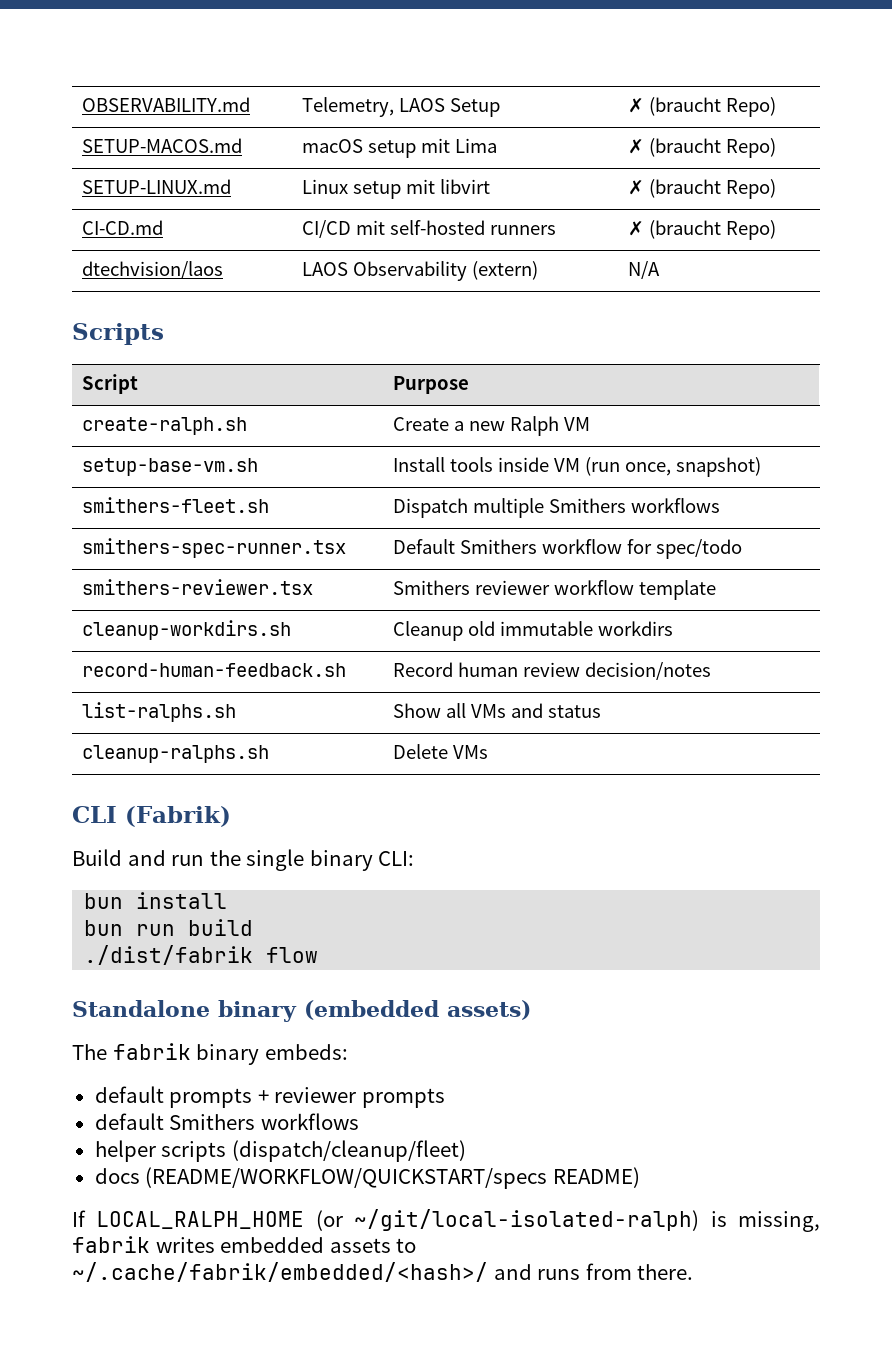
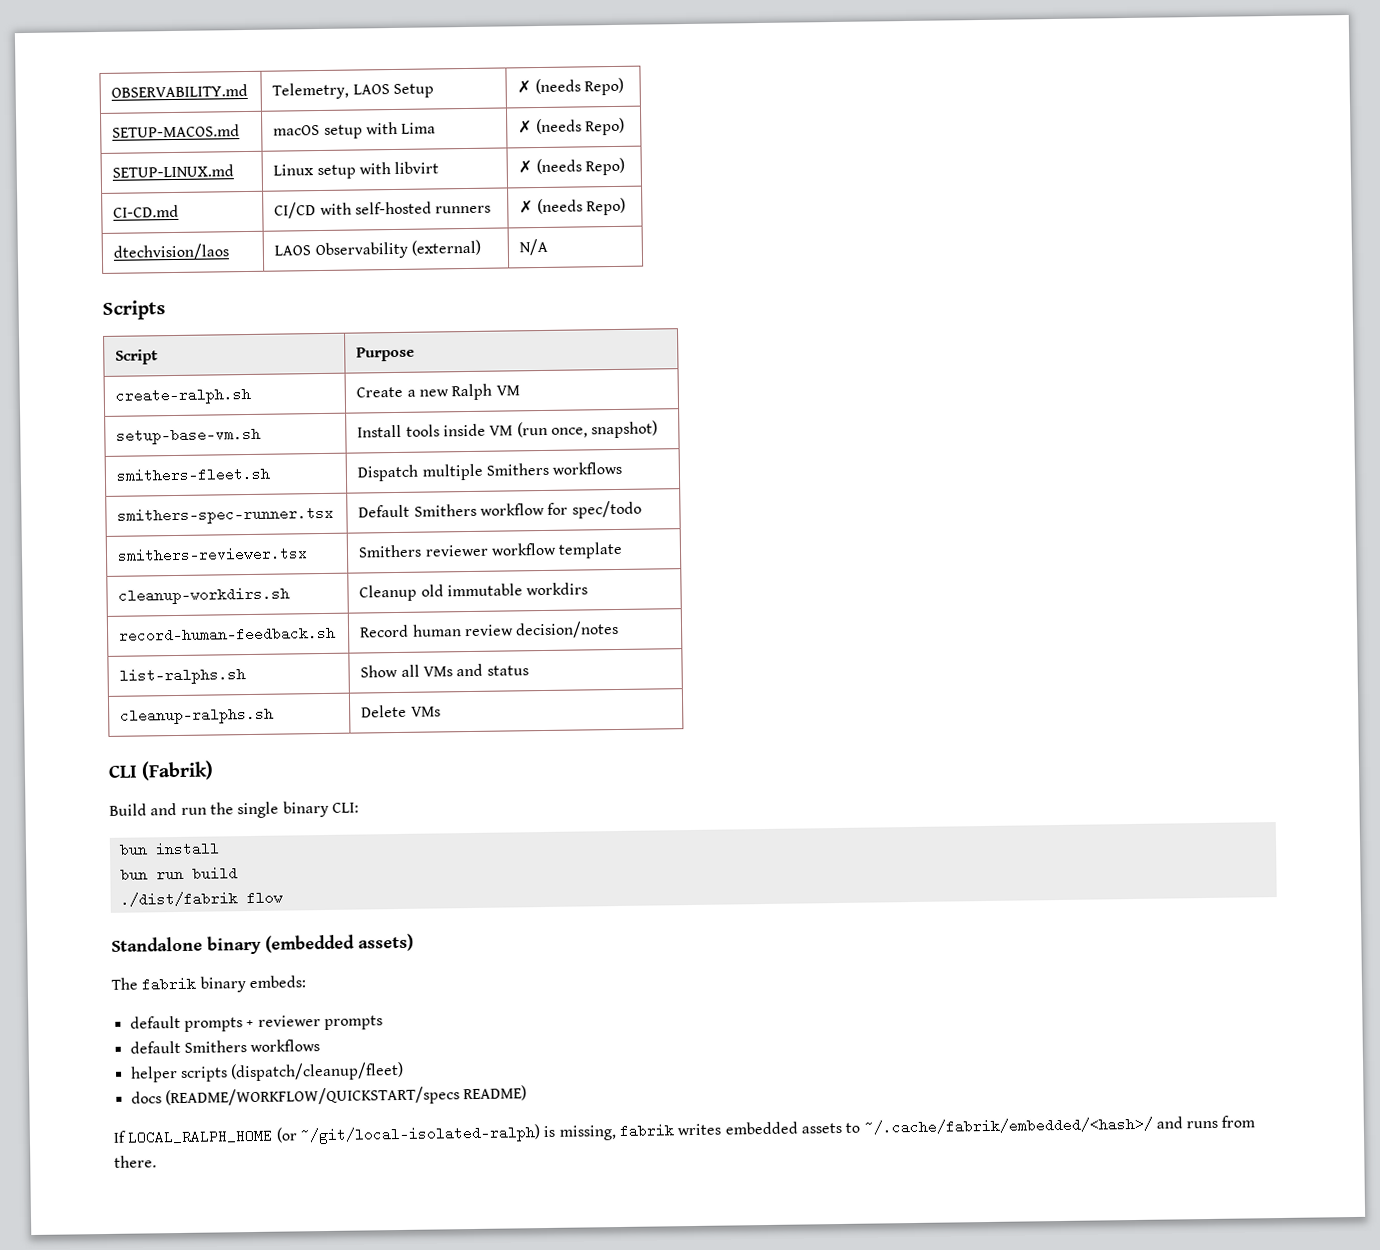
- OBSERVABILITY.md | Telemetry, LAOS Setup | ✗ (braucht Repo)
+ OBSERVABILITY.md | Telemetry, LAOS Setup | ✗ (needs Repo)
- SETUP-MACOS.md | macOS setup mit Lima | ✗ (braucht Repo)
+ SETUP-MACOS.md | macOS setup with Lima | ✗ (needs Repo)
- SETUP-LINUX.md | Linux setup mit libvirt | ✗ (braucht Repo)
+ SETUP-LINUX.md | Linux setup with libvirt | ✗ (needs Repo)
- CI-CD.md | CI/CD mit self-hosted runners | ✗ (braucht Repo)
+ CI-CD.md | CI/CD with self-hosted runners | ✗ (needs Repo)
- dtechvision/laos | LAOS Observability (extern) | N/A
+ dtechvision/laos | LAOS Observability (external) | N/A

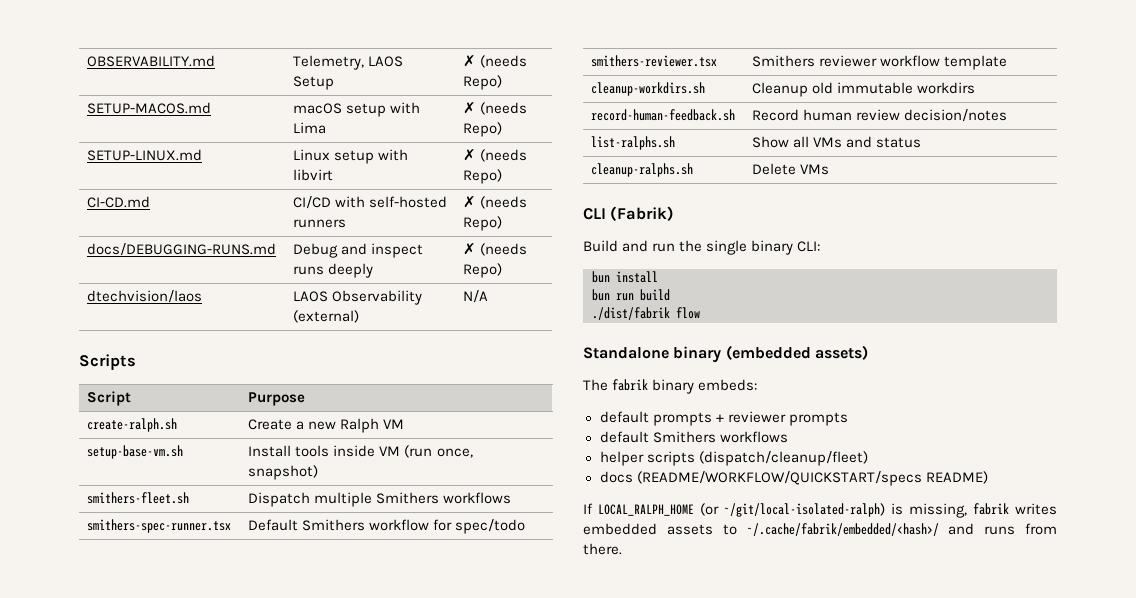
+ docs/DEBUGGING-RUNS.md | Debug and inspect runs deeply | ✗ (needs Repo)

